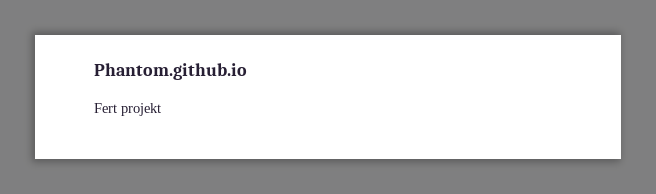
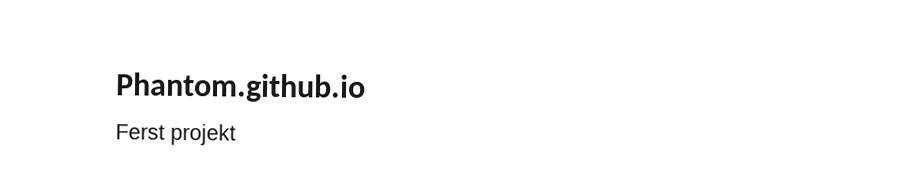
- Fert projekt
+ Ferst projekt

